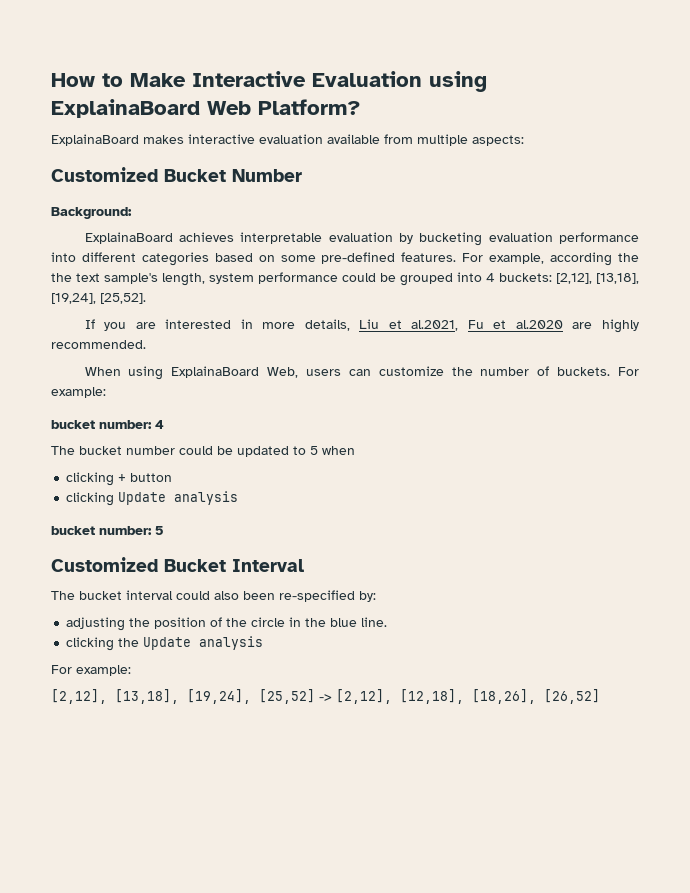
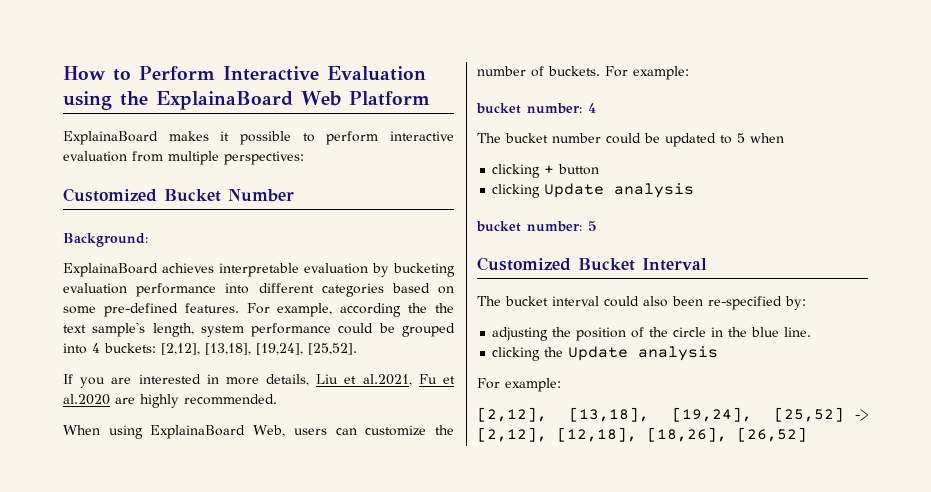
- How to Make Interactive Evaluation using ExplainaBoard Web Platform?
+ How to Perform Interactive Evaluation using the ExplainaBoard Web Platform
- ExplainaBoard makes interactive evaluation available from multiple aspects:
+ ExplainaBoard makes it possible to perform interactive evaluation from multiple perspectives:

